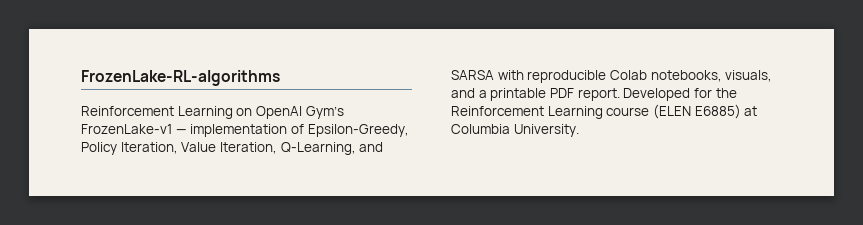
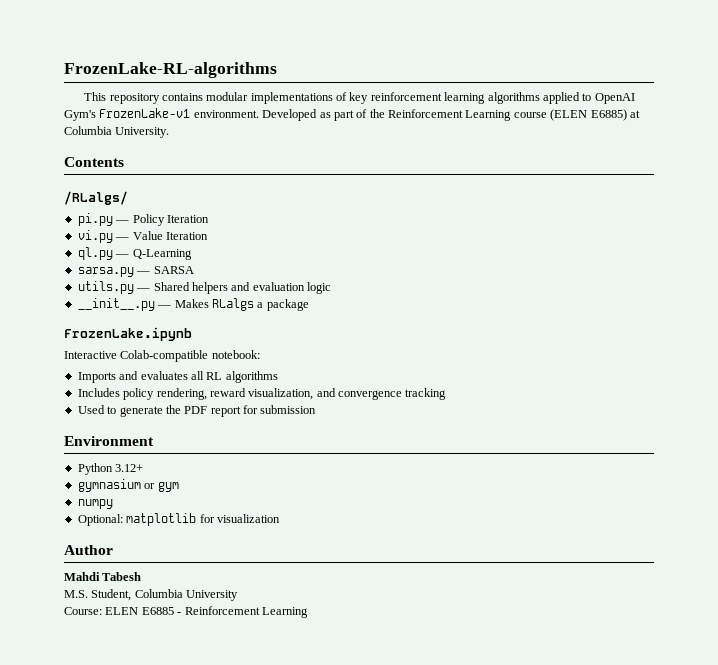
- Reinforcement Learning on OpenAI Gym’s FrozenLake-v1 — implementation of Epsilon-Greedy, Policy Iteration, Value Iteration, Q-Learning, and SARSA with reproducible Colab notebooks, visuals, and a printable PDF report. Developed for the Reinforcement Learning course (ELEN E6885) at Columbia University.
+ This repository contains modular implementations of key reinforcement learning algorithms applied to OpenAI Gym's FrozenLake-v1 environment. Developed as part of the Reinforcement Learning course (ELEN E6885) at Columbia University.
+ Contents
+ /RLalgs/
+ pi.py — Policy Iteration
+ vi.py — Value Iteration
+ ql.py — Q-Learning
+ sarsa.py — SARSA
+ utils.py — Shared helpers and evaluation logic
+ __init__.py — Makes RLalgs a package
+ FrozenLake.ipynb
+ Interactive Colab-compatible notebook:
+ Imports and evaluates all RL algorithms
+ Includes policy rendering, reward visualization, and convergence tracking
+ Used to generate the PDF report for submission
+ Environment
+ Python 3.12+
+ gymnasium or gym
+ numpy
+ Optional: matplotlib for visualization
+ Author
+ Mahdi Tabesh
+ M.S. Student, Columbia University
+ Course: ELEN E6885 - Reinforcement Learning

